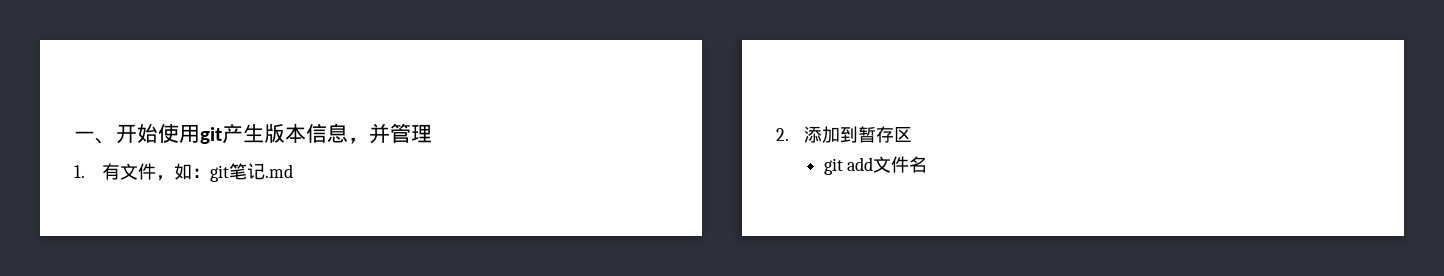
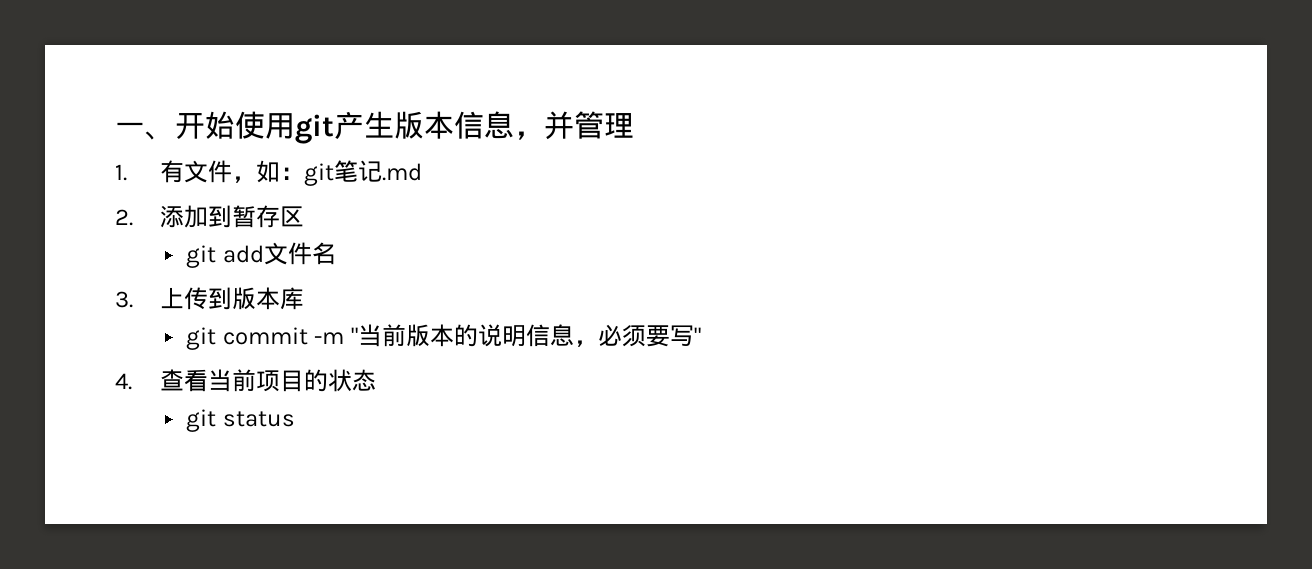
+ 3.上传到版本库
+ git commit -m "当前版本的说明信息，必须要写"
+ 4.查看当前项目的状态
+ git status

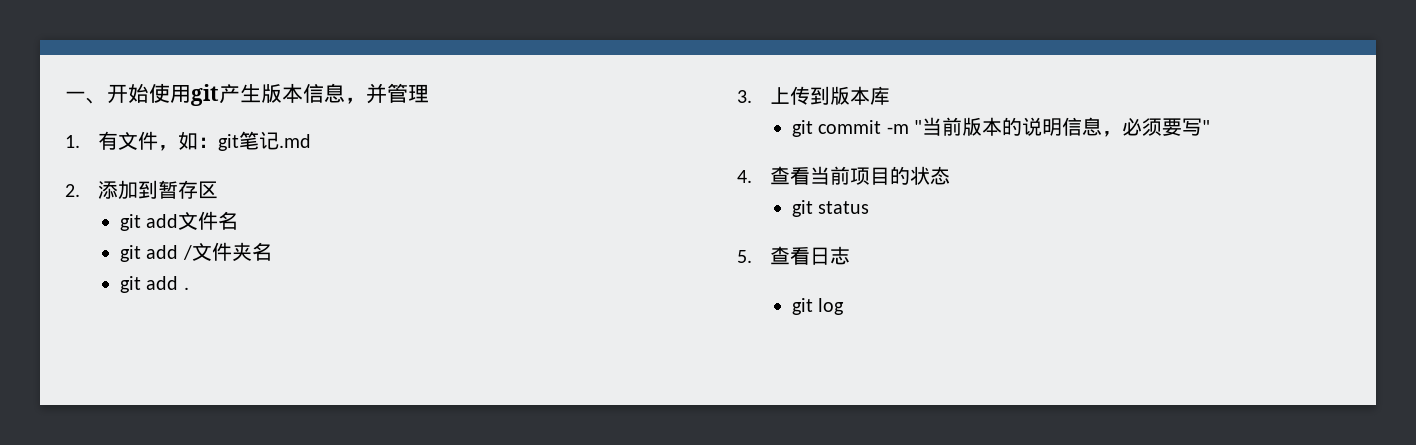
+ git add /文件夹名
+ git add .
+ 5.查看日志
+ git log

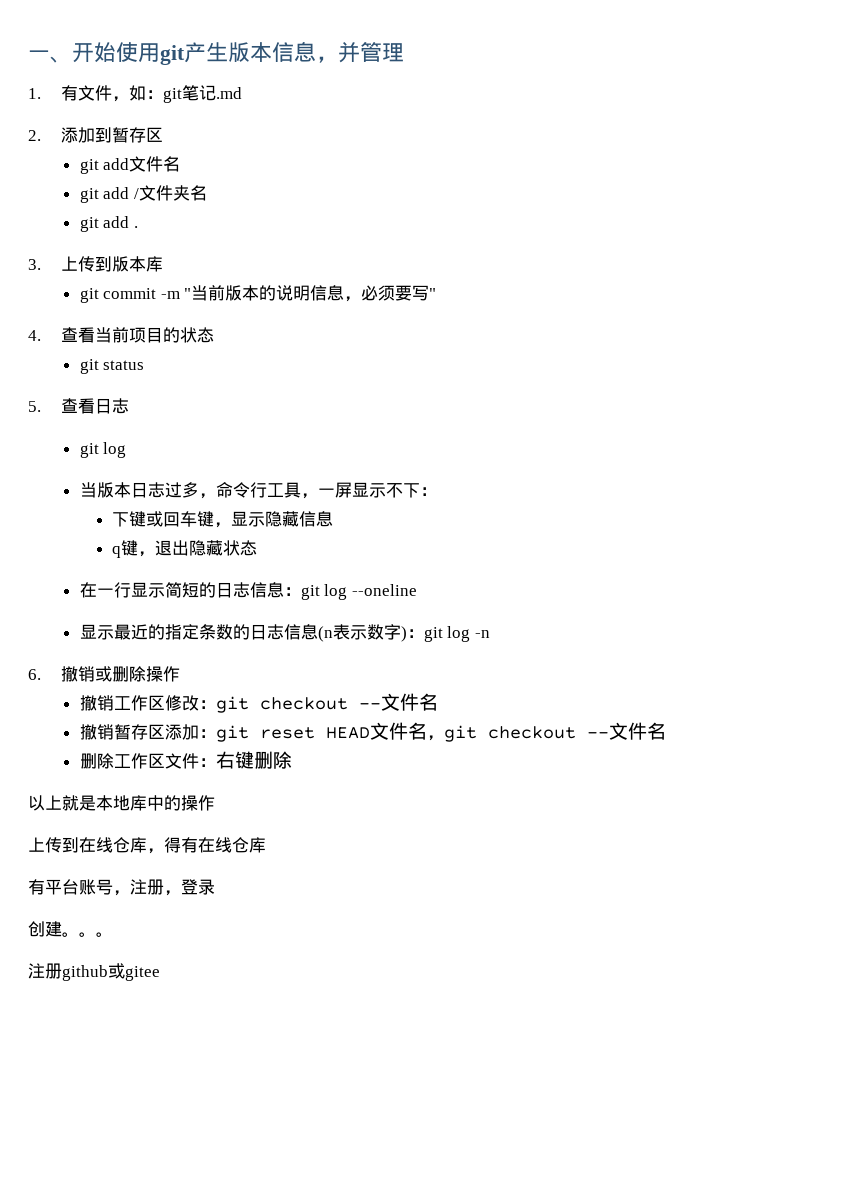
+ 当版本日志过多，命令行工具，一屏显示不下：
+ 下键或回车键，显示隐藏信息
+ q键，退出隐藏状态
+ 在一行显示简短的日志信息：git log --oneline
+ 显示最近的指定条数的日志信息(n表示数字)：git log -n
+ 6.撤销或删除操作
+ 撤销工作区修改：git checkout --文件名
+ 撤销暂存区添加：git reset HEAD文件名，git checkout --文件名
+ 删除工作区文件：右键删除
+ 以上就是本地库中的操作
+ 上传到在线仓库，得有在线仓库
+ 有平台账号，注册，登录
+ 创建。。。
+ 注册github或gitee

